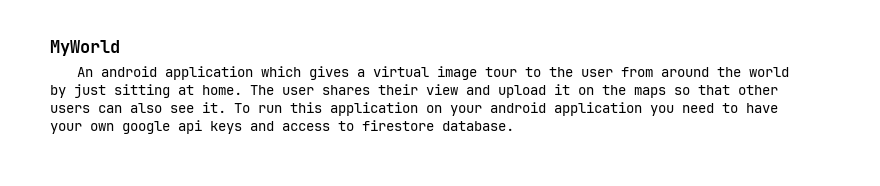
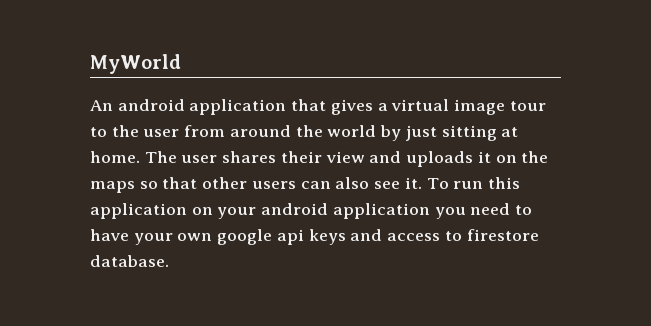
- An android application which gives a virtual image tour to the user from around the world by just sitting at home.
+ An android application that gives a virtual image tour to the user from around the world by just sitting at home.
- The user shares their view and upload it on the maps so that other users can also see it.
+ The user shares their view and uploads it on the maps so that other users can also see it.

